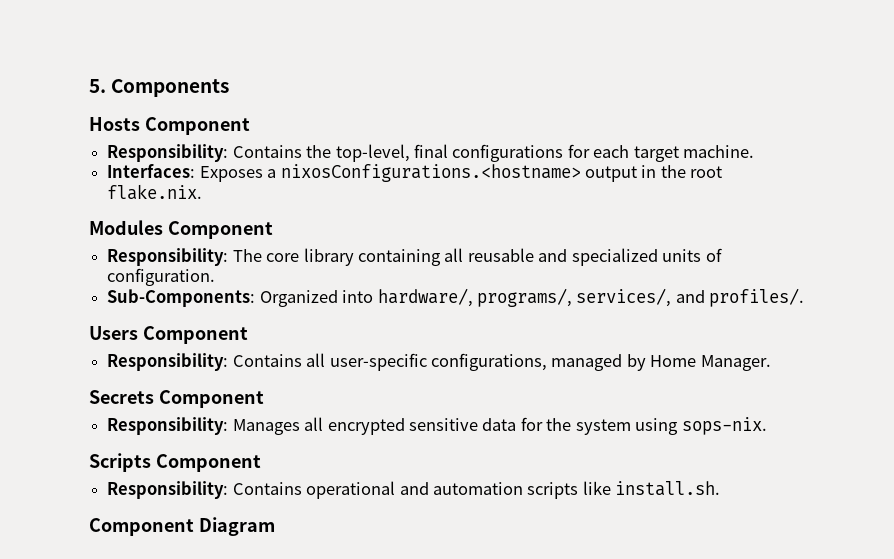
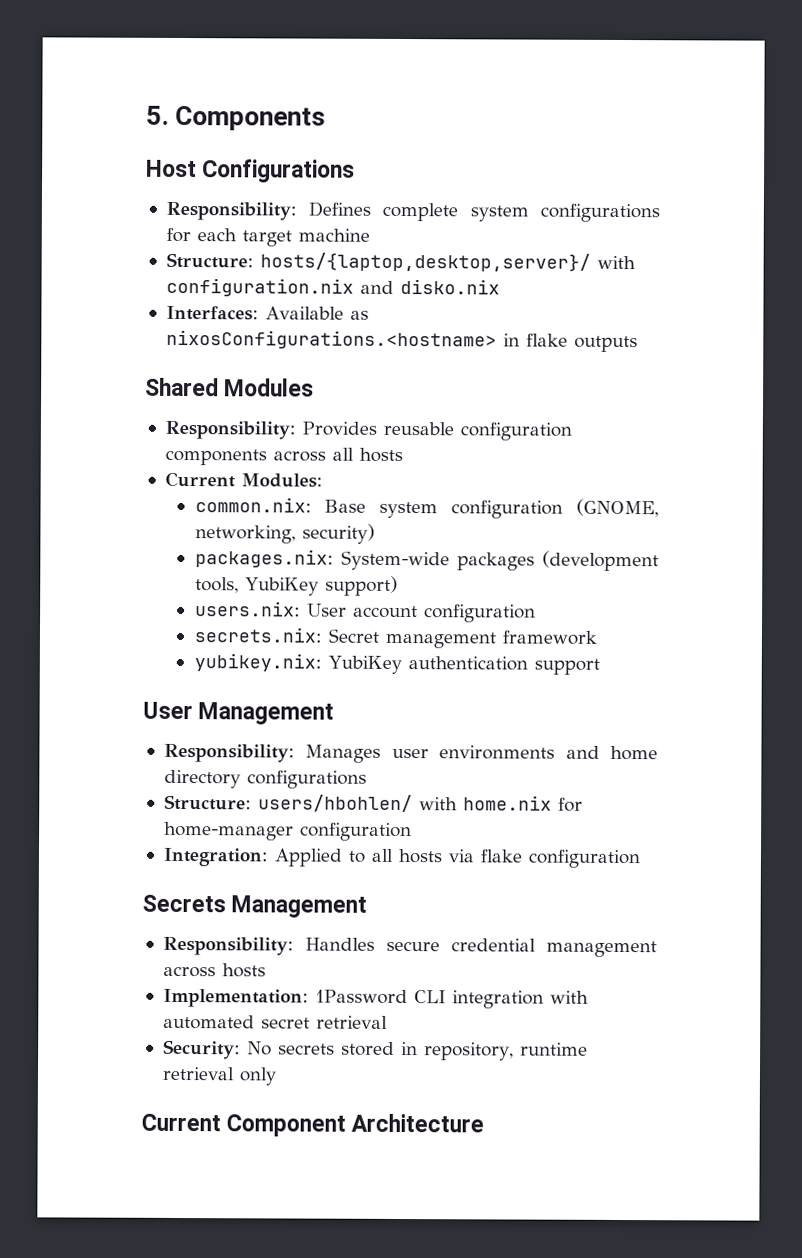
- Hosts Component
- Responsibility: Contains the top-level, final configurations for each target machine.
- Interfaces: Exposes a nixosConfigurations.<hostname> output in the root flake.nix.
- Modules Component
- Responsibility: The core library containing all reusable and specialized units of configuration.
- Sub-Components: Organized into hardware/, programs/, services/, and profiles/.
- Users Component
- Responsibility: Contains all user-specific configurations, managed by Home Manager.
- Secrets Component
- Responsibility: Manages all encrypted sensitive data for the system using sops-nix.
- Scripts Component
- Responsibility: Contains operational and automation scripts like install.sh.
- Component Diagram
+ Host Configurations
+ Responsibility: Defines complete system configurations for each target machine
+ Structure: hosts/{laptop,desktop,server}/ with configuration.nix and disko.nix
+ Interfaces: Available as nixosConfigurations.<hostname> in flake outputs
+ Shared Modules
+ Responsibility: Provides reusable configuration components across all hosts
+ Current Modules:
+ common.nix: Base system configuration (GNOME, networking, security)
+ packages.nix: System-wide packages (development tools, YubiKey support)
+ users.nix: User account configuration
+ secrets.nix: Secret management framework
+ yubikey.nix: YubiKey authentication support
+ User Management
+ Responsibility: Manages user environments and home directory configurations
+ Structure: users/hbohlen/ with home.nix for home-manager configuration
+ Integration: Applied to all hosts via flake configuration
+ Secrets Management
+ Responsibility: Handles secure credential management across hosts
+ Implementation: 1Password CLI integration with automated secret retrieval
+ Security: No secrets stored in repository, runtime retrieval only
+ Current Component Architecture

